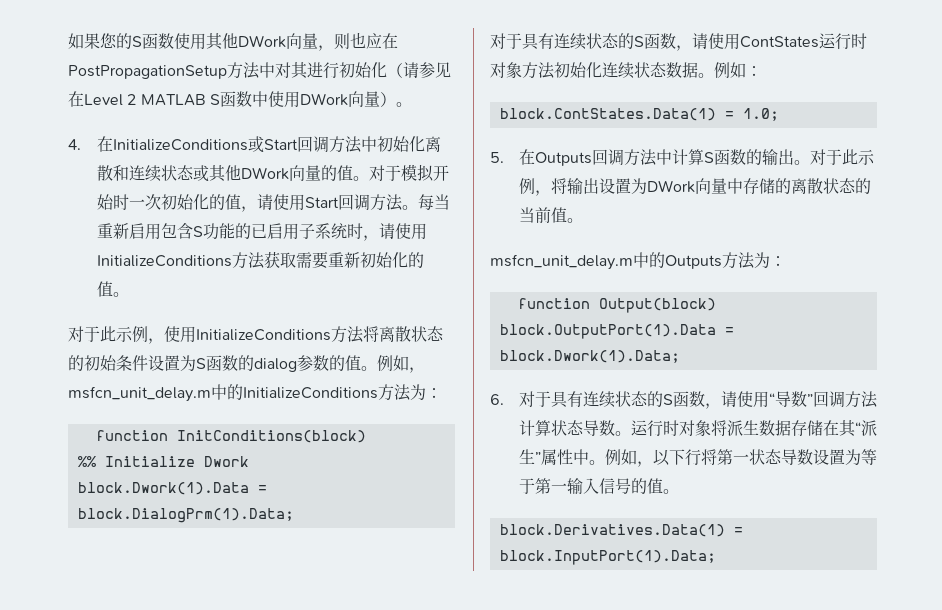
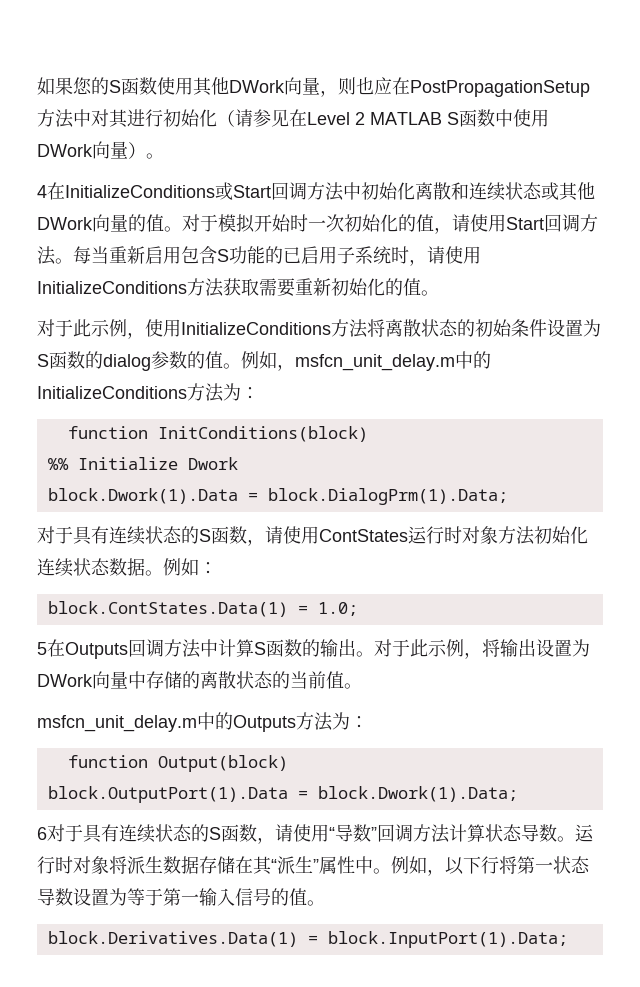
- 4.在InitializeConditions或Start回调方法中初始化离散和连续状态或其他DWork向量的值。
+ 4在InitializeConditions或Start回调方法中初始化离散和连续状态或其他DWork向量的值。
- 5.在Outputs回调方法中计算S函数的输出。
+ 5在Outputs回调方法中计算S函数的输出。
- 6.对于具有连续状态的S函数，请使用“导数”回调方法计算状态导数。
+ 6对于具有连续状态的S函数，请使用“导数”回调方法计算状态导数。

